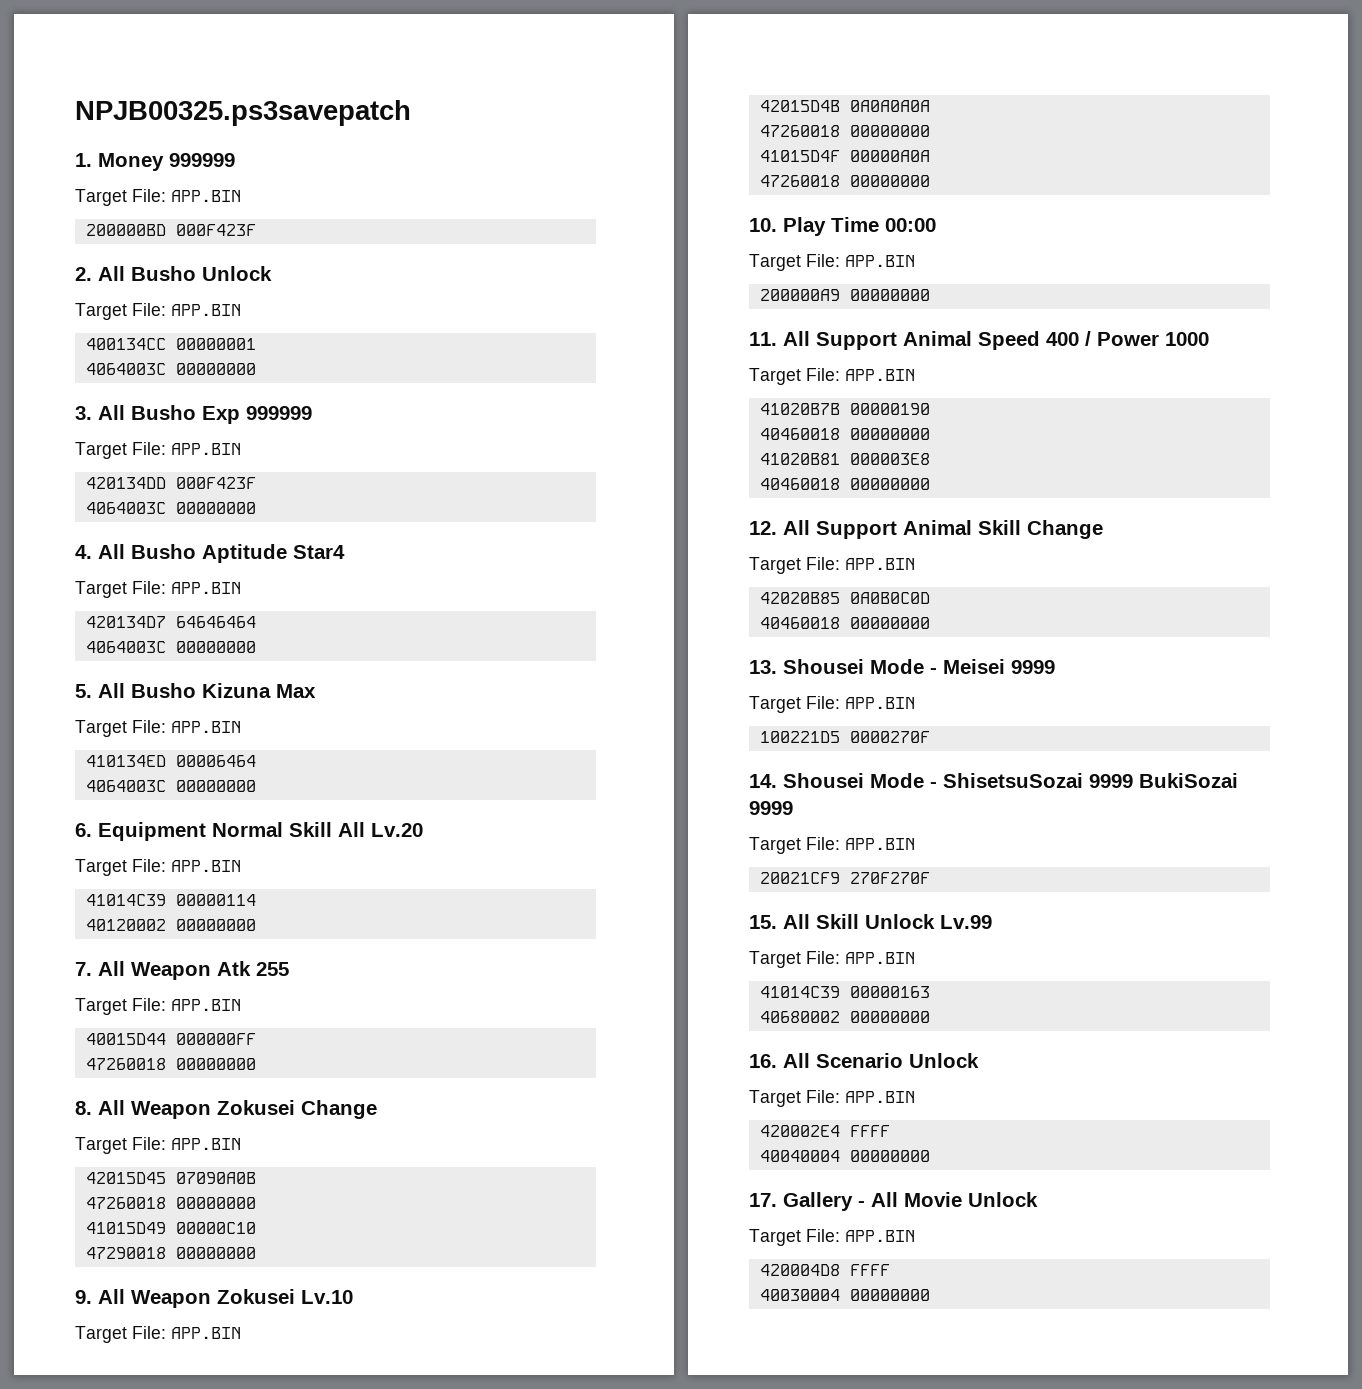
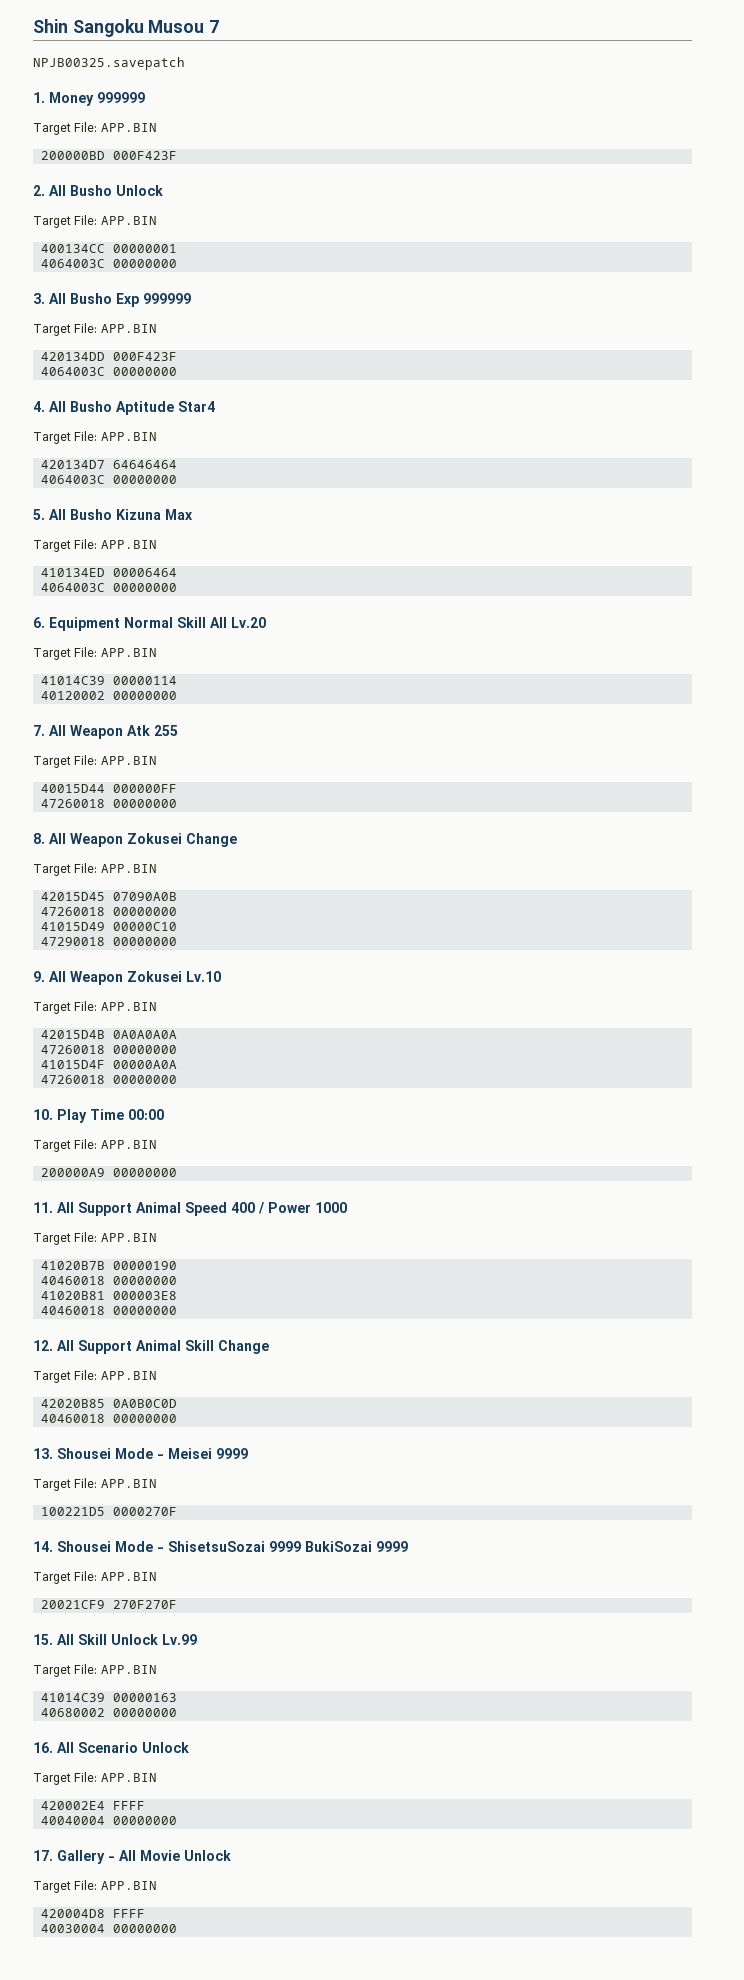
- NPJB00325.ps3savepatch
+ Shin Sangoku Musou 7
+ NPJB00325.savepatch

